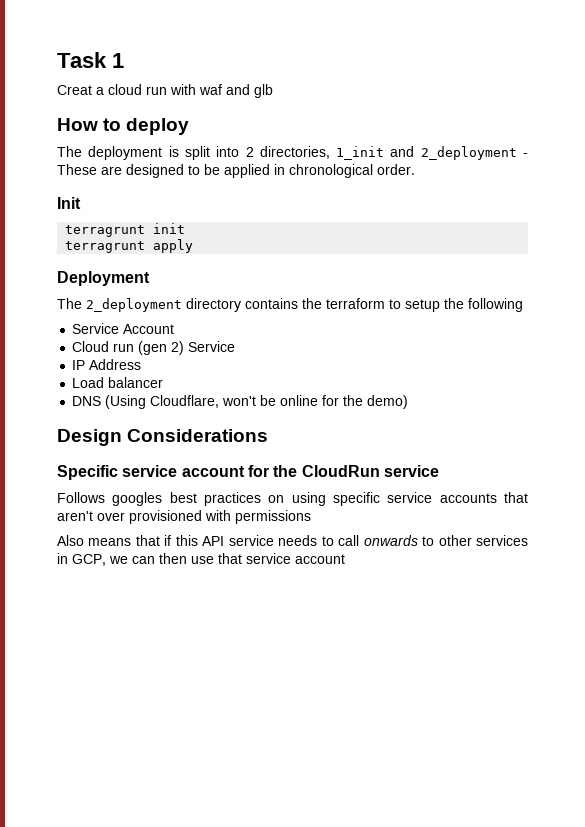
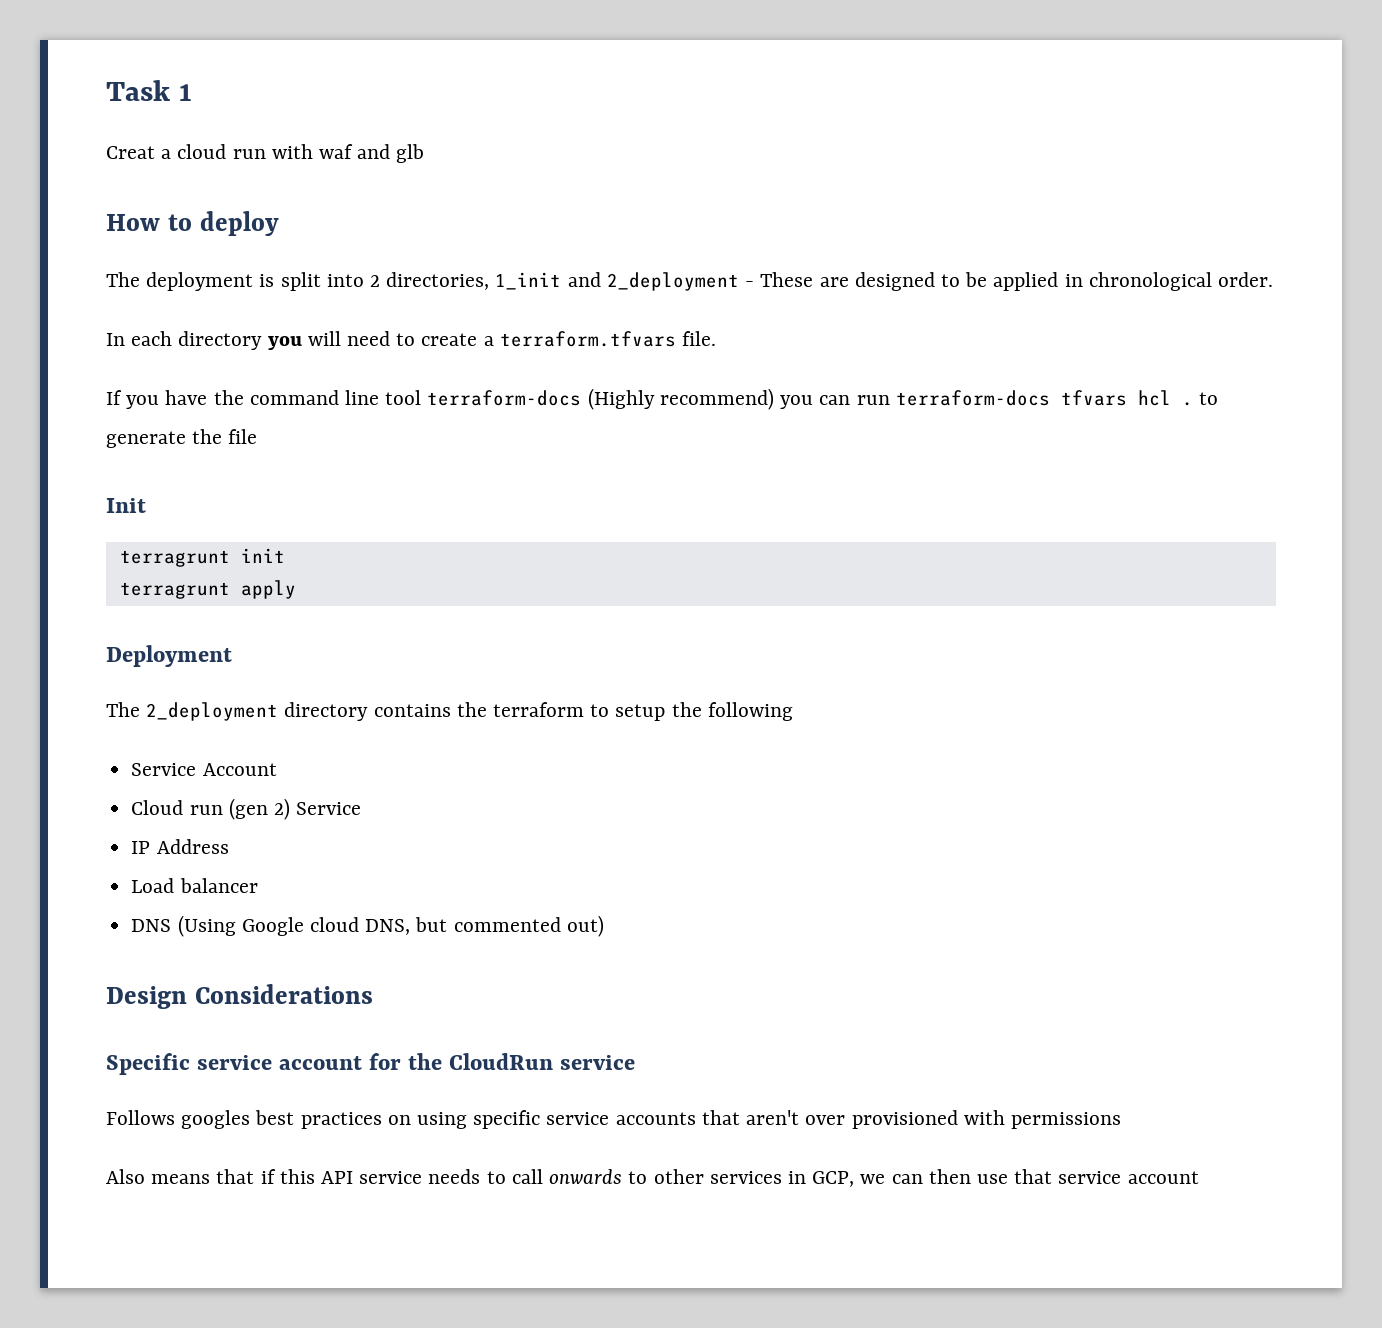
+ In each directory you will need to create a terraform.tfvars file.
+ If you have the command line tool terraform-docs (Highly recommend) you can run terraform-docs tfvars hcl . to generate the file
- DNS (Using Cloudflare, won't be online for the demo)
+ DNS (Using Google cloud DNS, but commented out)

